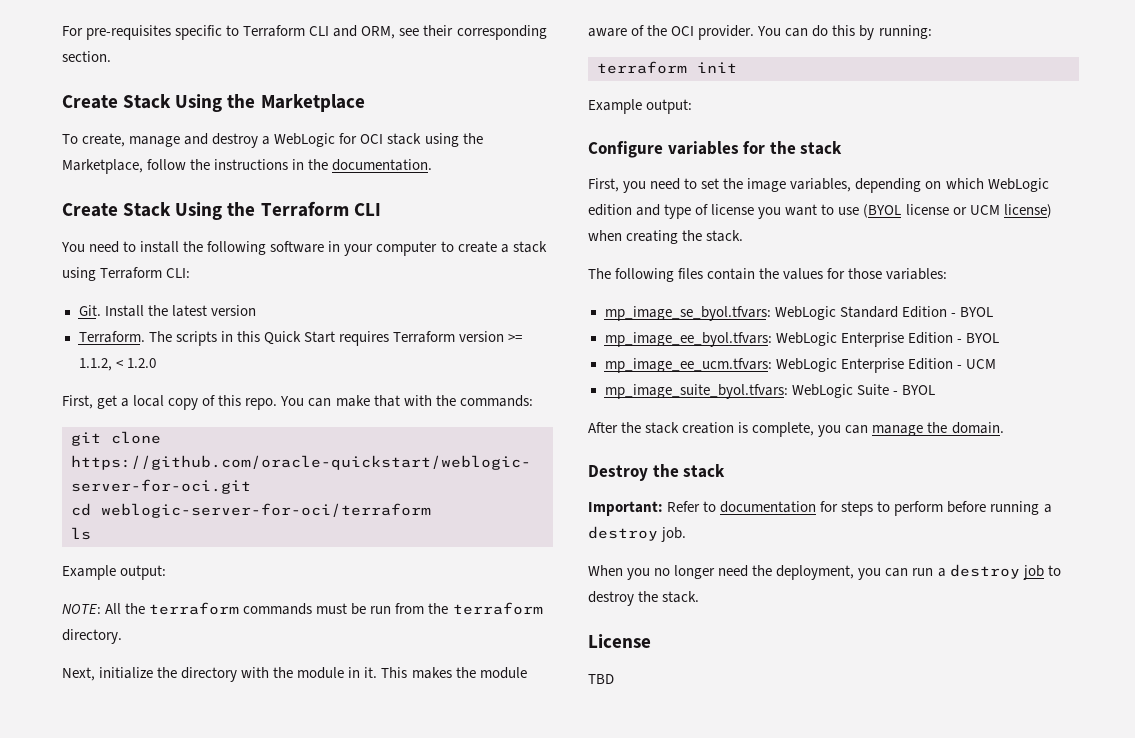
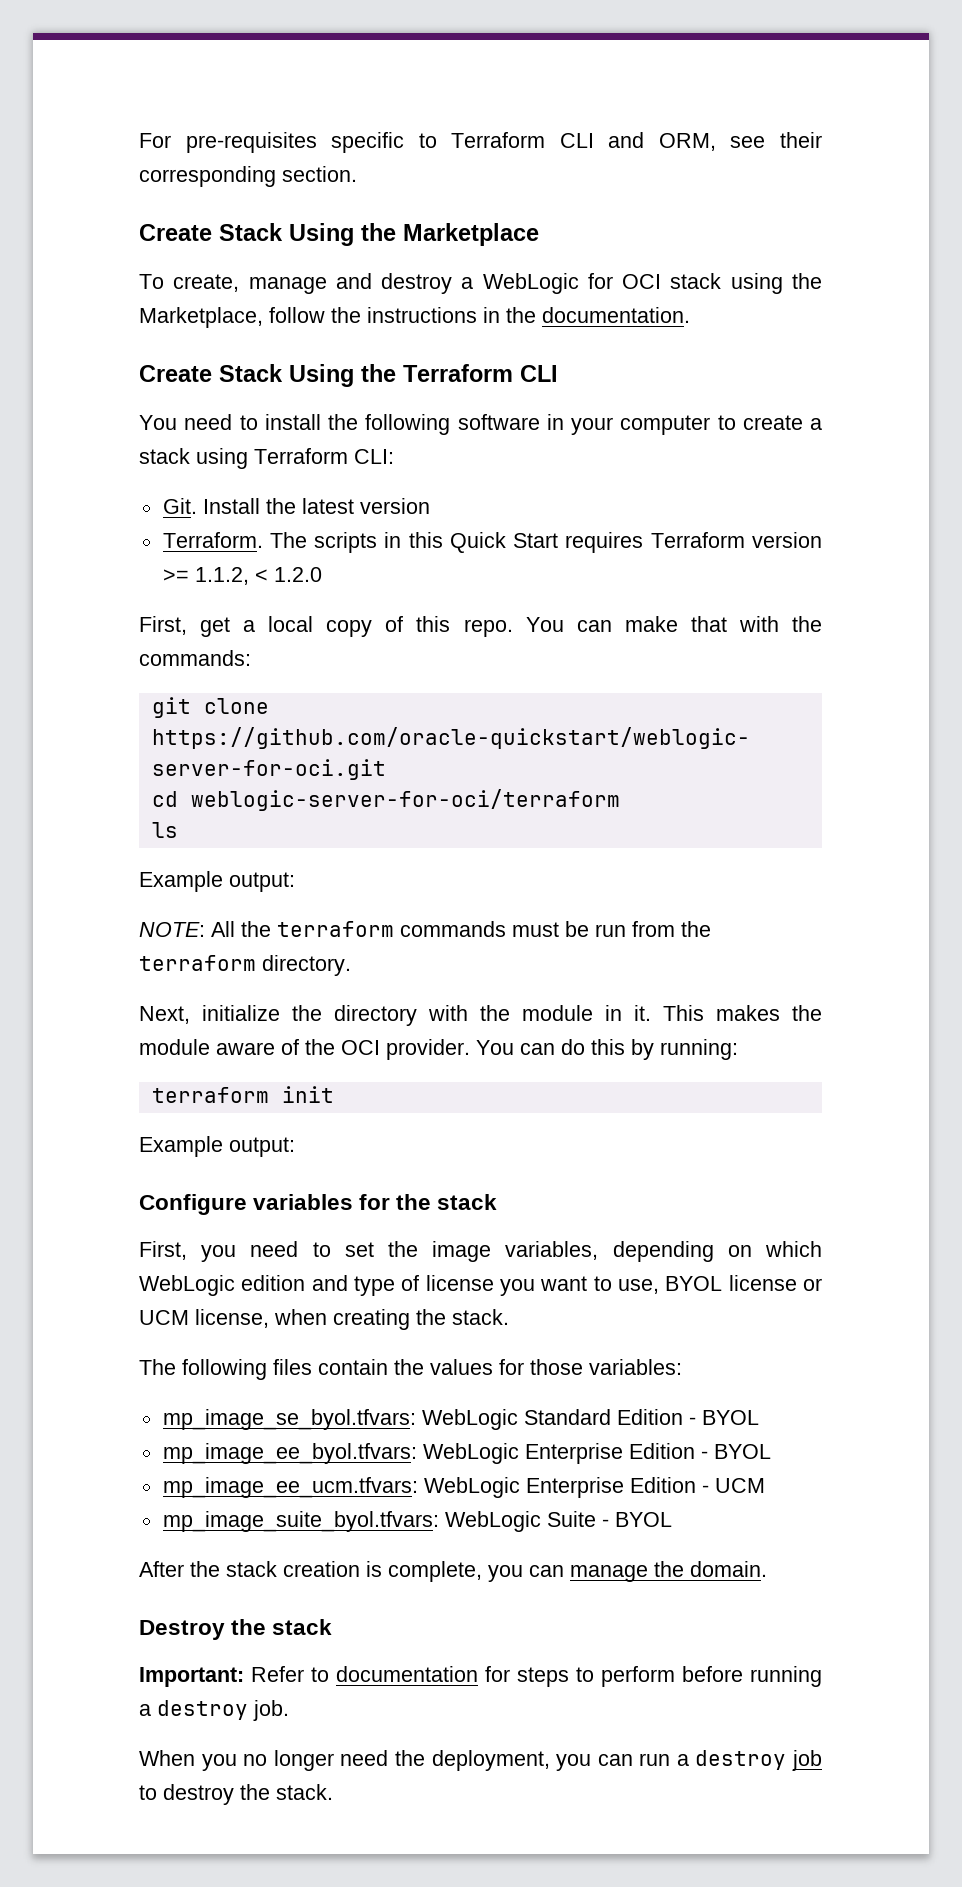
- First, you need to set the image variables, depending on which WebLogic edition and type of license you want to use (BYOL license or UCM license) when creating the stack.
+ First, you need to set the image variables, depending on which WebLogic edition and type of license you want to use, BYOL license or UCM license, when creating the stack.
- License
- TBD

